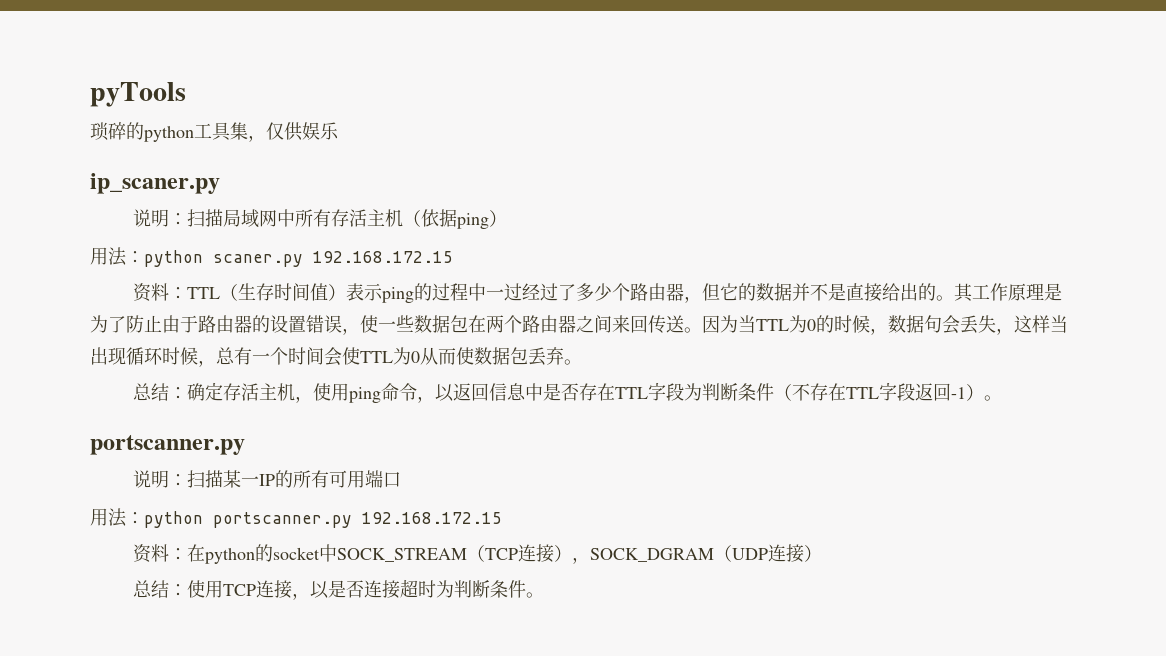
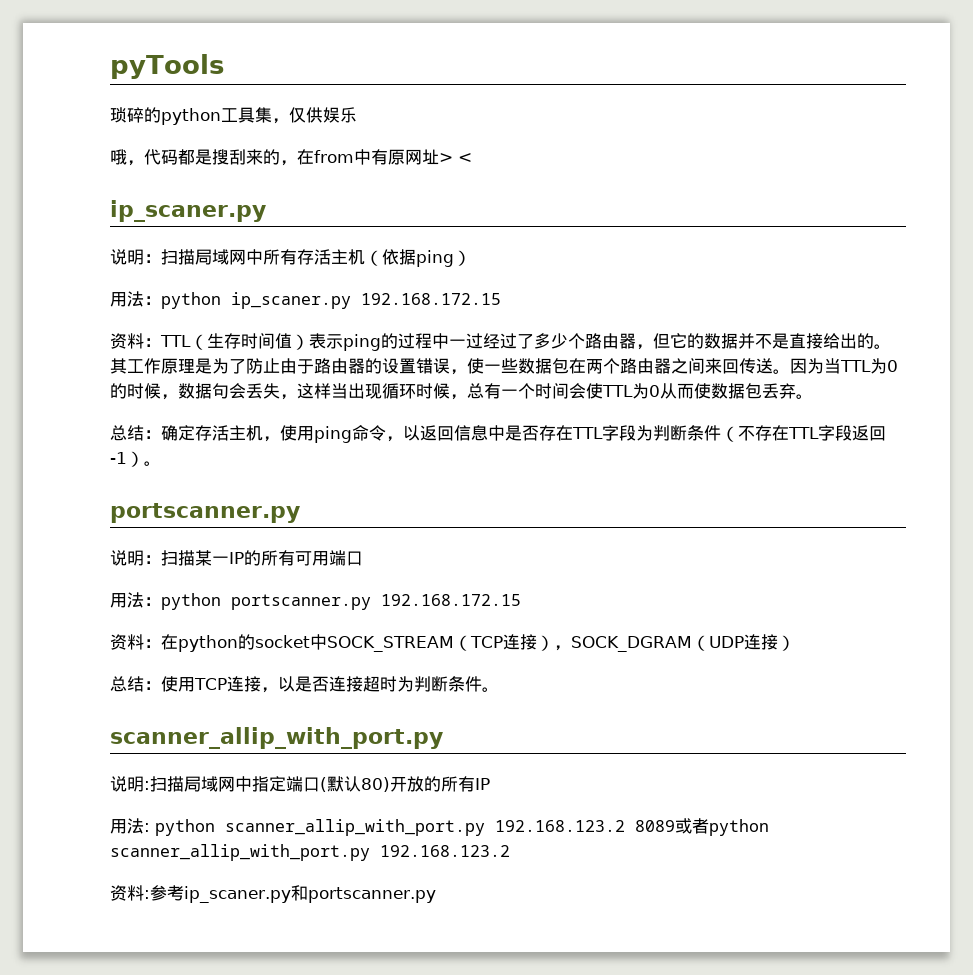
+ 哦，代码都是搜刮来的，在from中有原网址> <
- 用法：python scaner.py 192.168.172.15
+ 用法：python ip_scaner.py 192.168.172.15
  总结：使用TCP连接，以是否连接超时为判断条件。
+ scanner_allip_with_port.py
+ 说明:扫描局域网中指定端口(默认80)开放的所有IP
+ 用法: python scanner_allip_with_port.py 192.168.123.2 8089或者python scanner_allip_with_port.py 192.168.123.2
+ 资料:参考ip_scaner.py和portscanner.py

